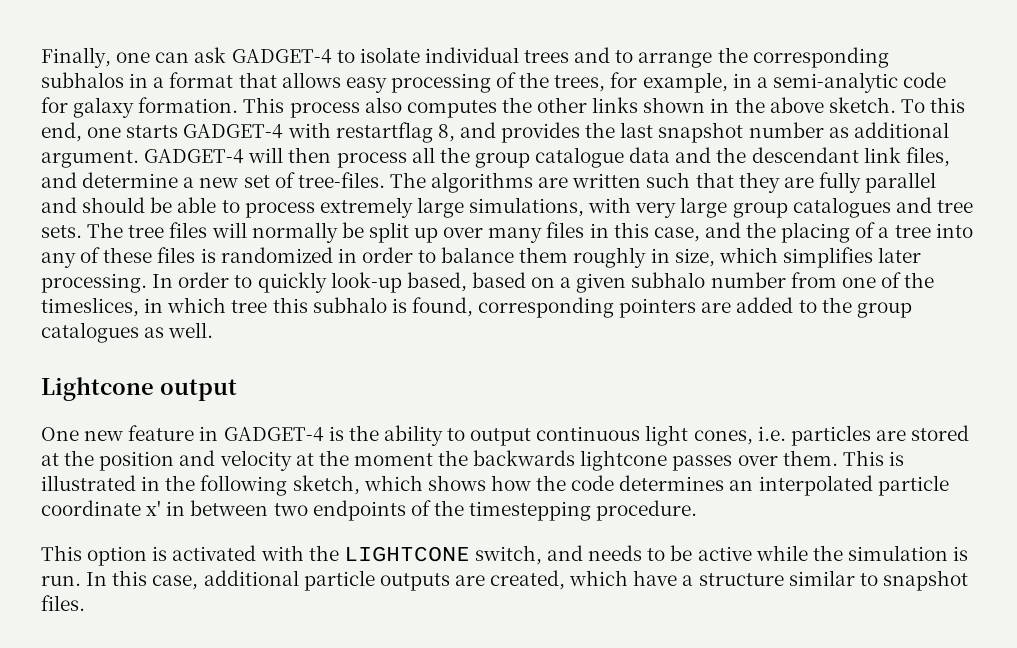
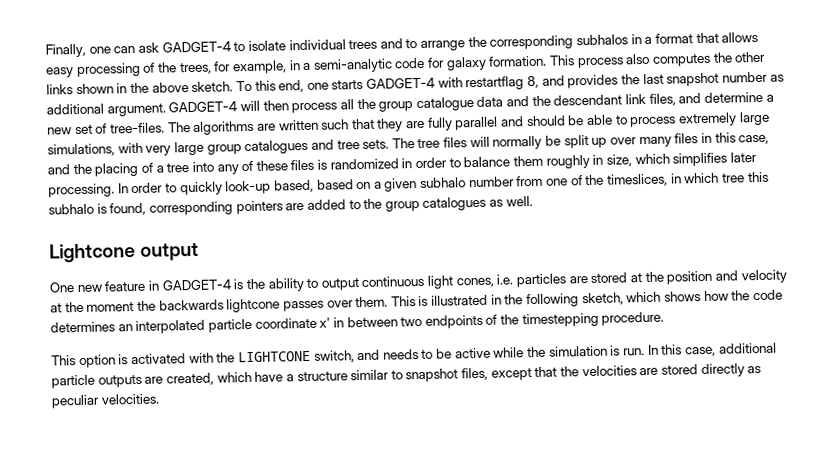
- In this case, additional particle outputs are created, which have a structure similar to snapshot files.
+ In this case, additional particle outputs are created, which have a structure similar to snapshot files, except that the velocities are stored directly as peculiar velocities.

